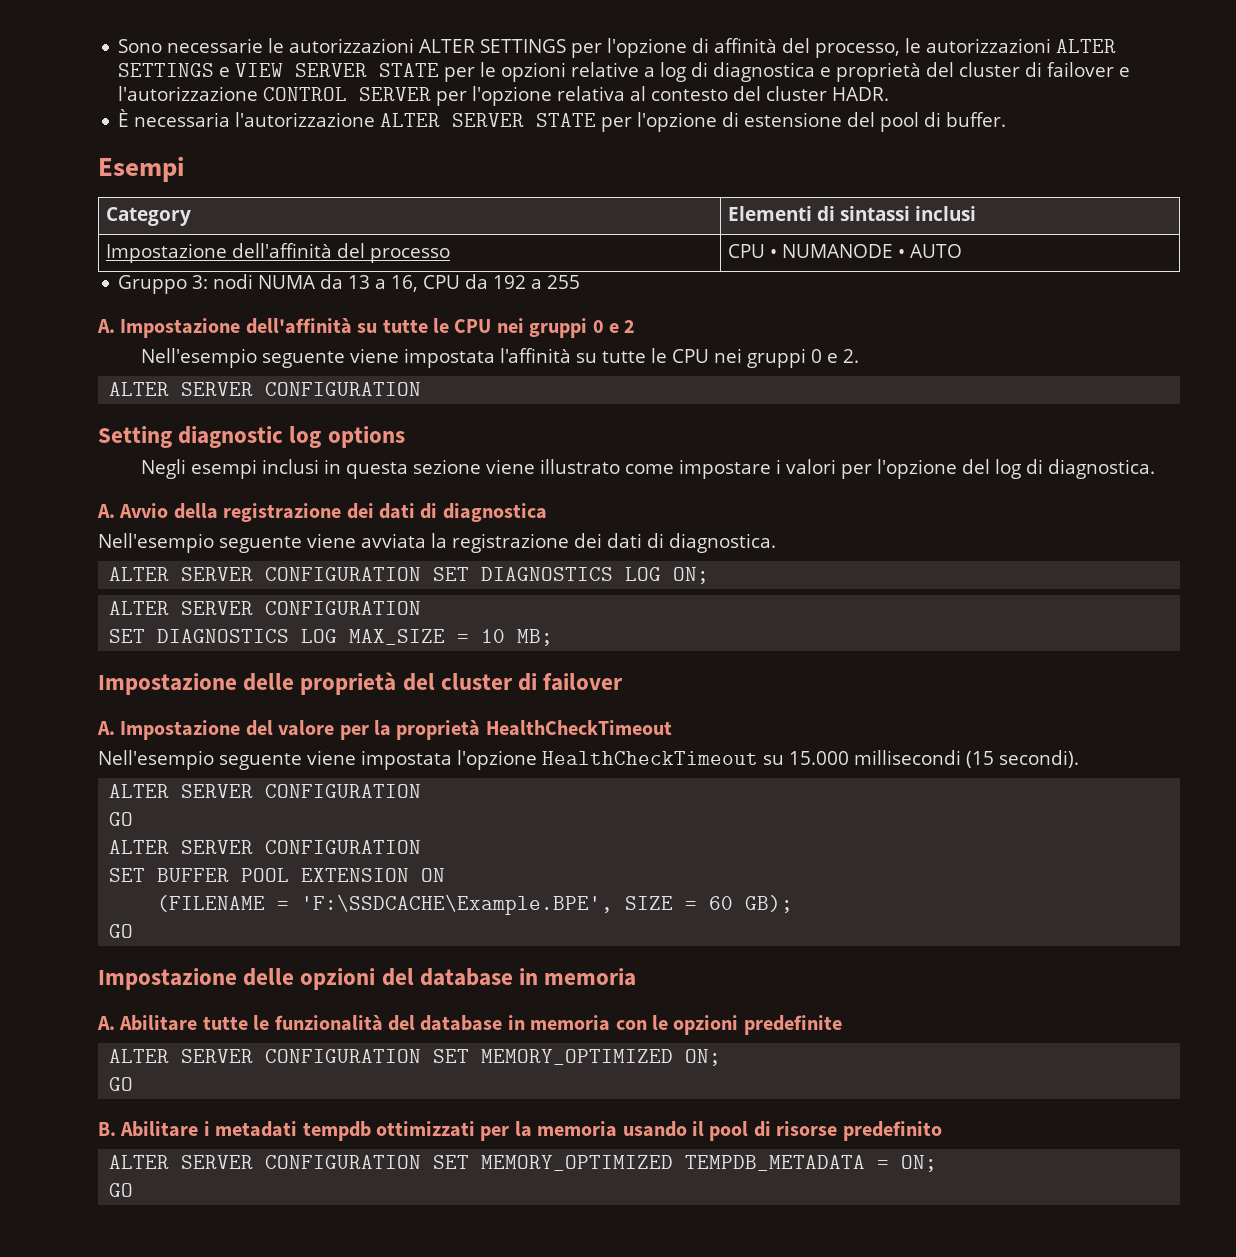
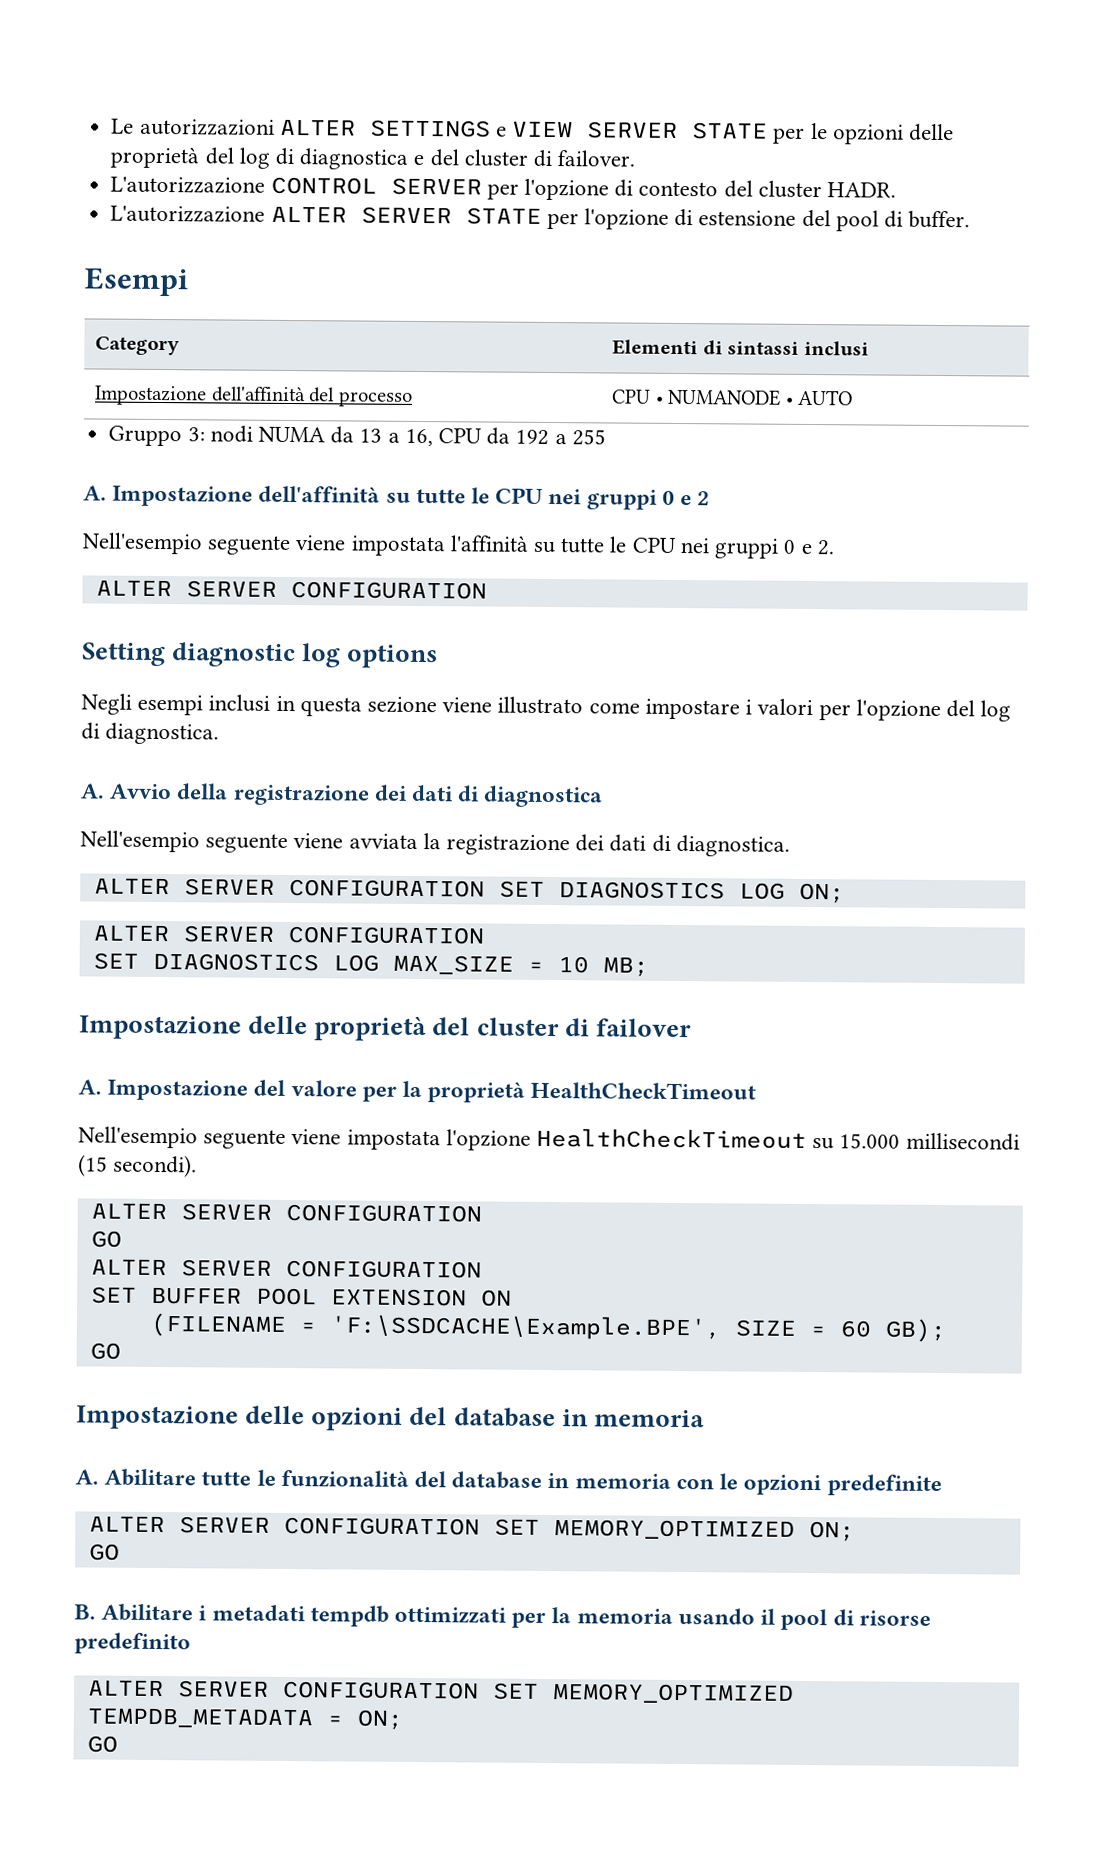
- Sono necessarie le autorizzazioni ALTER SETTINGS per l'opzione di affinità del processo, le autorizzazioni ALTER SETTINGS e VIEW SERVER STATE per le opzioni relative a log di diagnostica e proprietà del cluster di failover e l'autorizzazione CONTROL SERVER per l'opzione relativa al contesto del cluster HADR.
+ Le autorizzazioni ALTER SETTINGS e VIEW SERVER STATE per le opzioni delle proprietà del log di diagnostica e del cluster di failover.
+ L'autorizzazione CONTROL SERVER per l'opzione di contesto del cluster HADR.
- È necessaria l'autorizzazione ALTER SERVER STATE per l'opzione di estensione del pool di buffer.
+ L'autorizzazione ALTER SERVER STATE per l'opzione di estensione del pool di buffer.

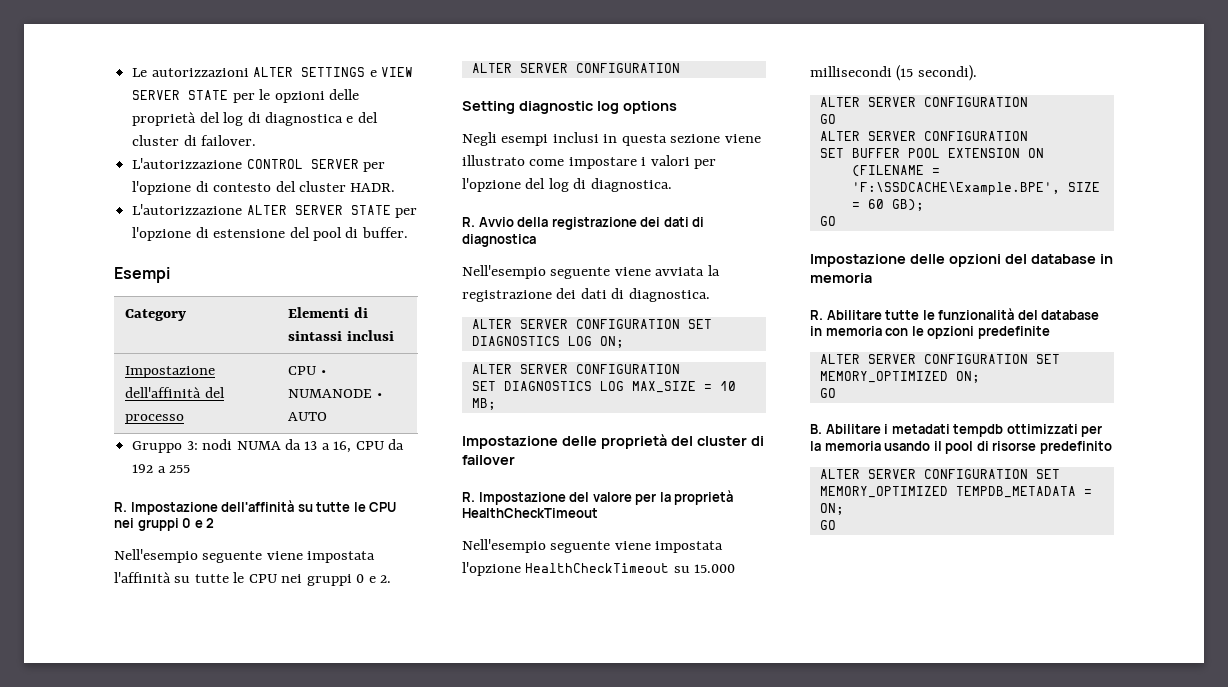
- A. Impostazione dell'affinità su tutte le CPU nei gruppi 0 e 2
+ R. Impostazione dell'affinità su tutte le CPU nei gruppi 0 e 2
- A. Avvio della registrazione dei dati di diagnostica
+ R. Avvio della registrazione dei dati di diagnostica
- A. Impostazione del valore per la proprietà HealthCheckTimeout
+ R. Impostazione del valore per la proprietà HealthCheckTimeout
- A. Abilitare tutte le funzionalità del database in memoria con le opzioni predefinite
+ R. Abilitare tutte le funzionalità del database in memoria con le opzioni predefinite

